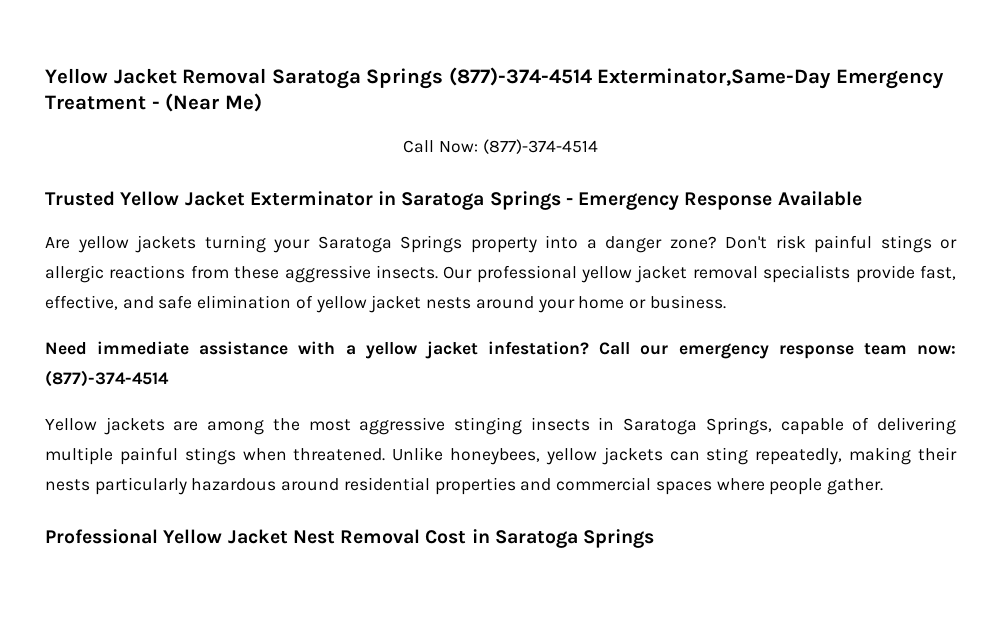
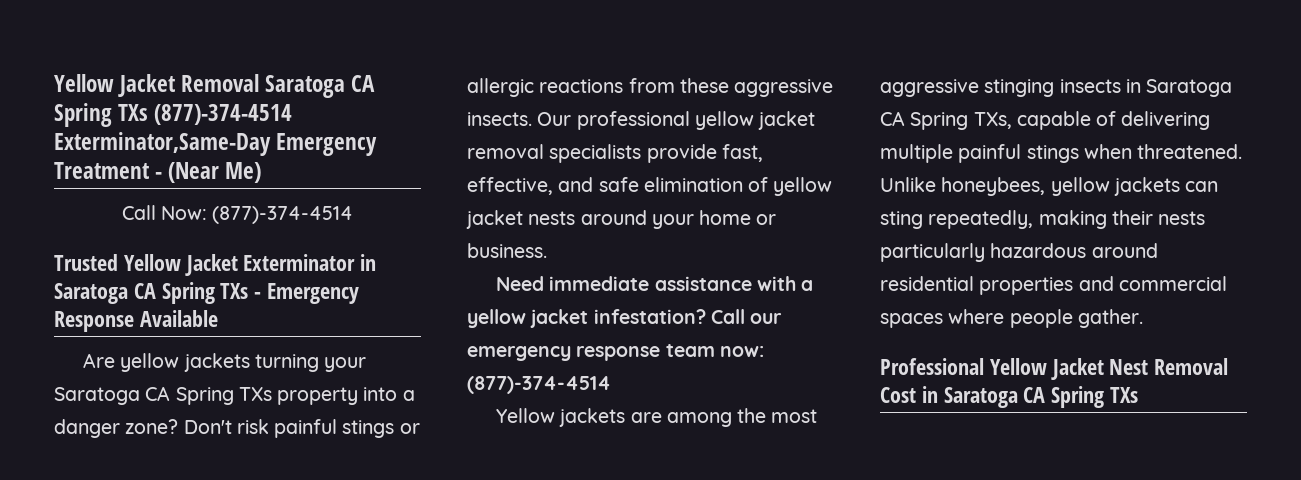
- Yellow Jacket Removal Saratoga Springs (877)-374-4514 Exterminator,Same-Day Emergency Treatment - (Near Me)
+ Yellow Jacket Removal Saratoga CA Spring TXs (877)-374-4514 Exterminator,Same-Day Emergency Treatment - (Near Me)
- Trusted Yellow Jacket Exterminator in Saratoga Springs - Emergency Response Available
+ Trusted Yellow Jacket Exterminator in Saratoga CA Spring TXs - Emergency Response Available
- Are yellow jackets turning your Saratoga Springs property into a danger zone?
+ Are yellow jackets turning your Saratoga CA Spring TXs property into a danger zone?
- Yellow jackets are among the most aggressive stinging insects in Saratoga Springs, capable of delivering multiple painful stings when threatened.
+ Yellow jackets are among the most aggressive stinging insects in Saratoga CA Spring TXs, capable of delivering multiple painful stings when threatened.
- Professional Yellow Jacket Nest Removal Cost in Saratoga Springs
+ Professional Yellow Jacket Nest Removal Cost in Saratoga CA Spring TXs

